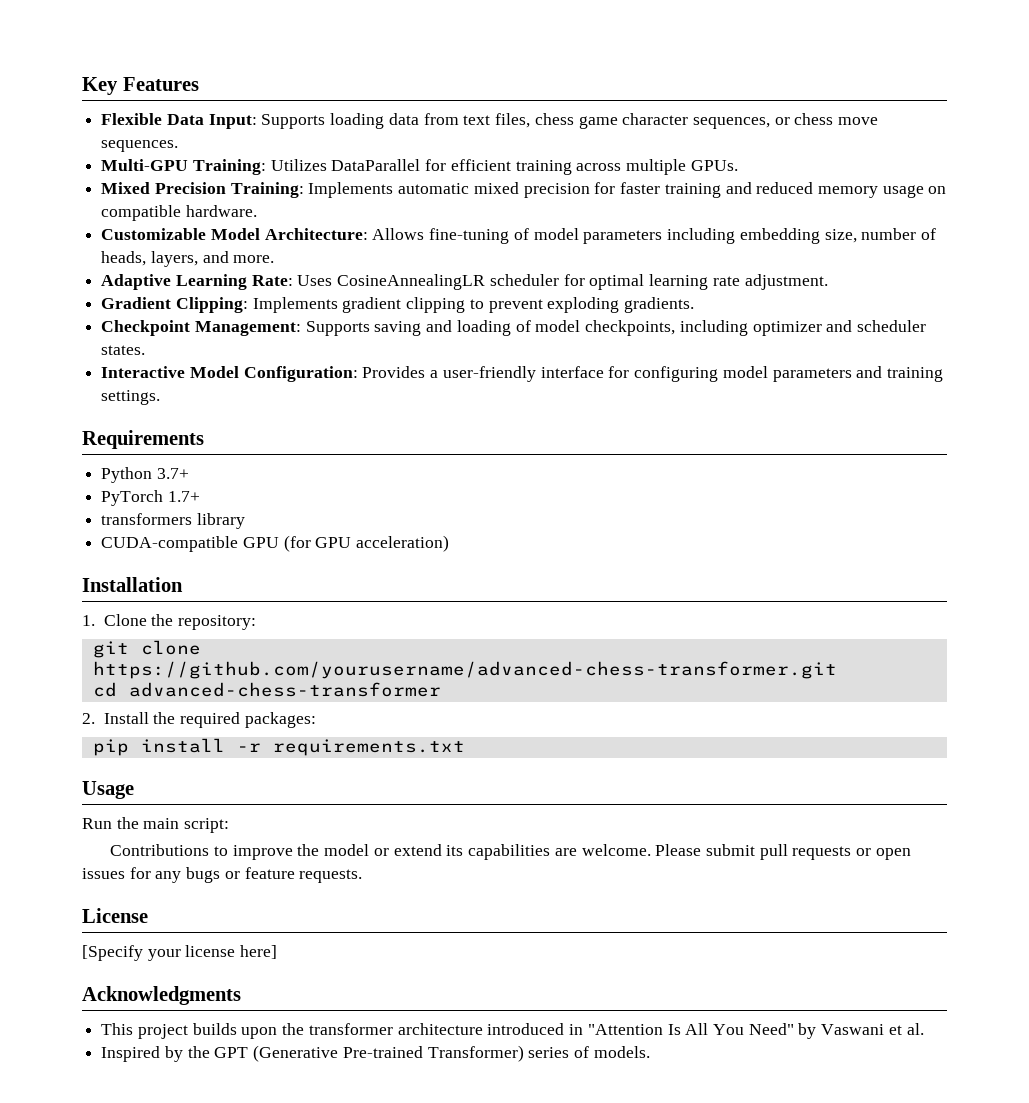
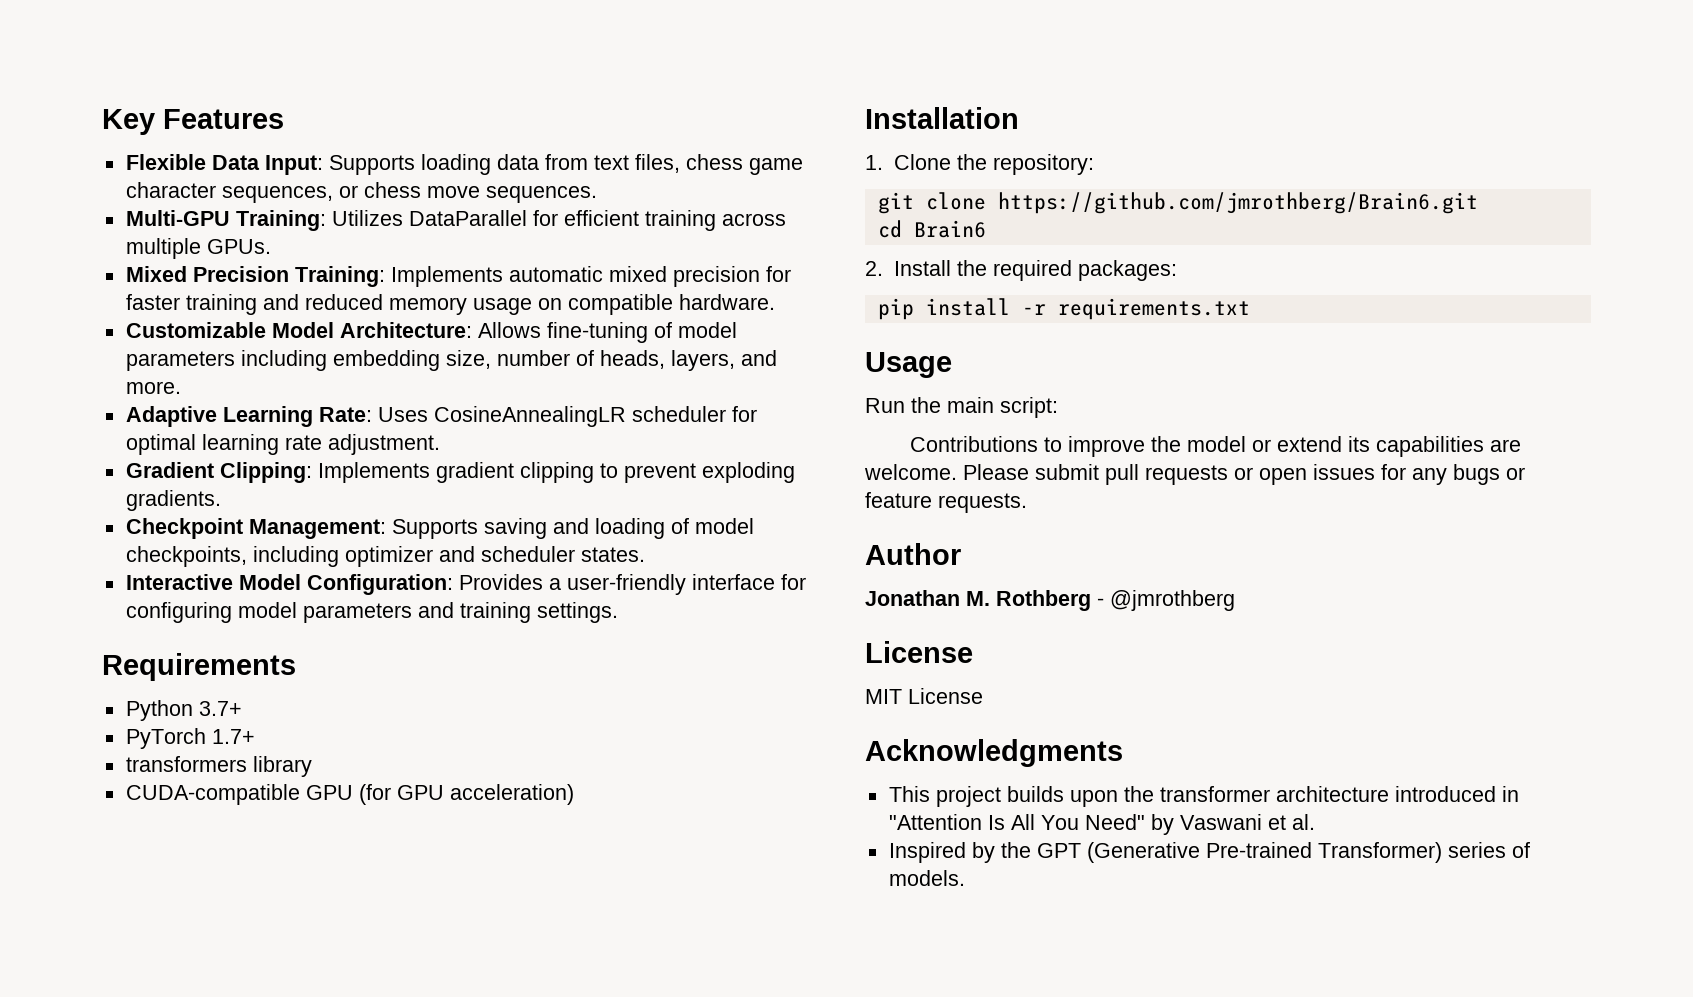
- git clone https://github.com/yourusername/advanced-chess-transformer.git
+ git clone https://github.com/jmrothberg/Brain6.git
- cd advanced-chess-transformer
+ cd Brain6
+ Author
+ Jonathan M. Rothberg - @jmrothberg
  License
- [Specify your license here]
+ MIT License

